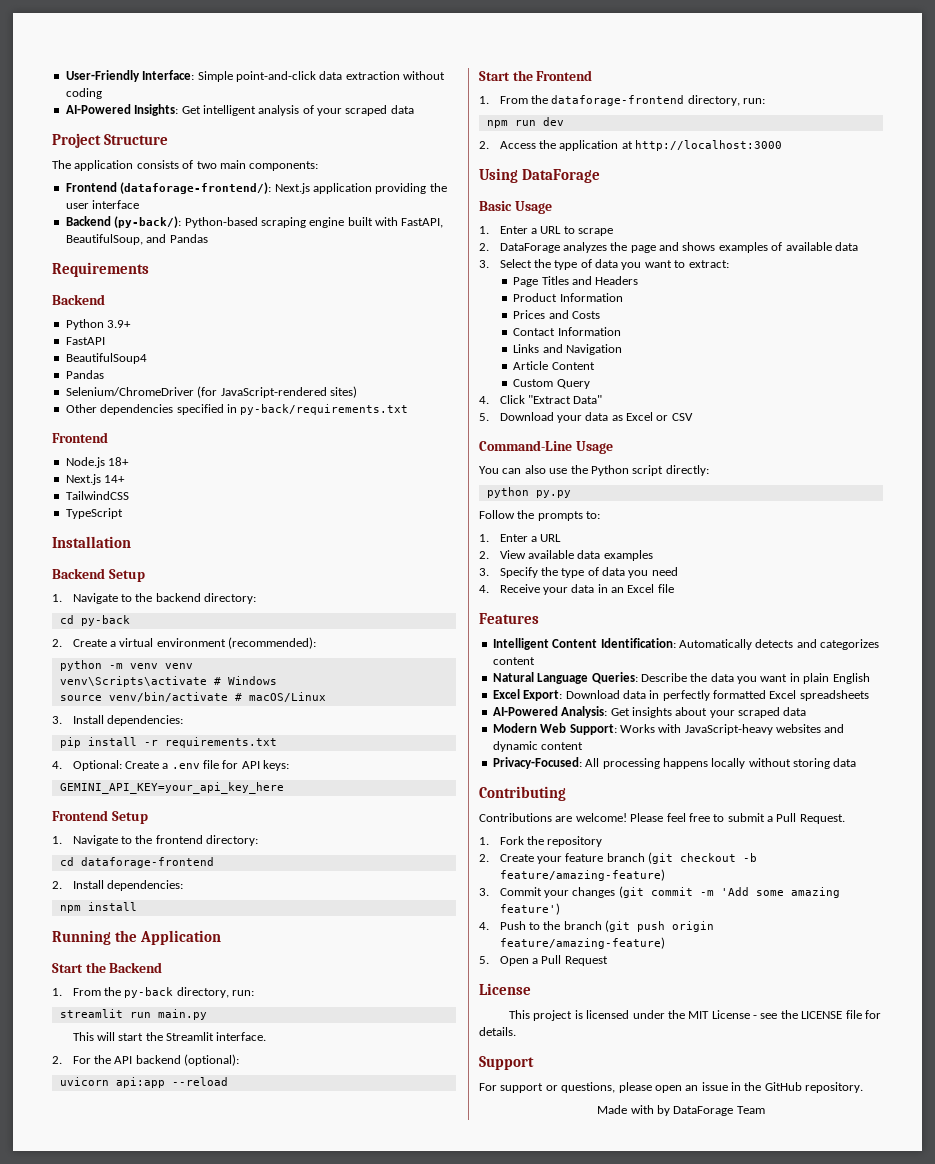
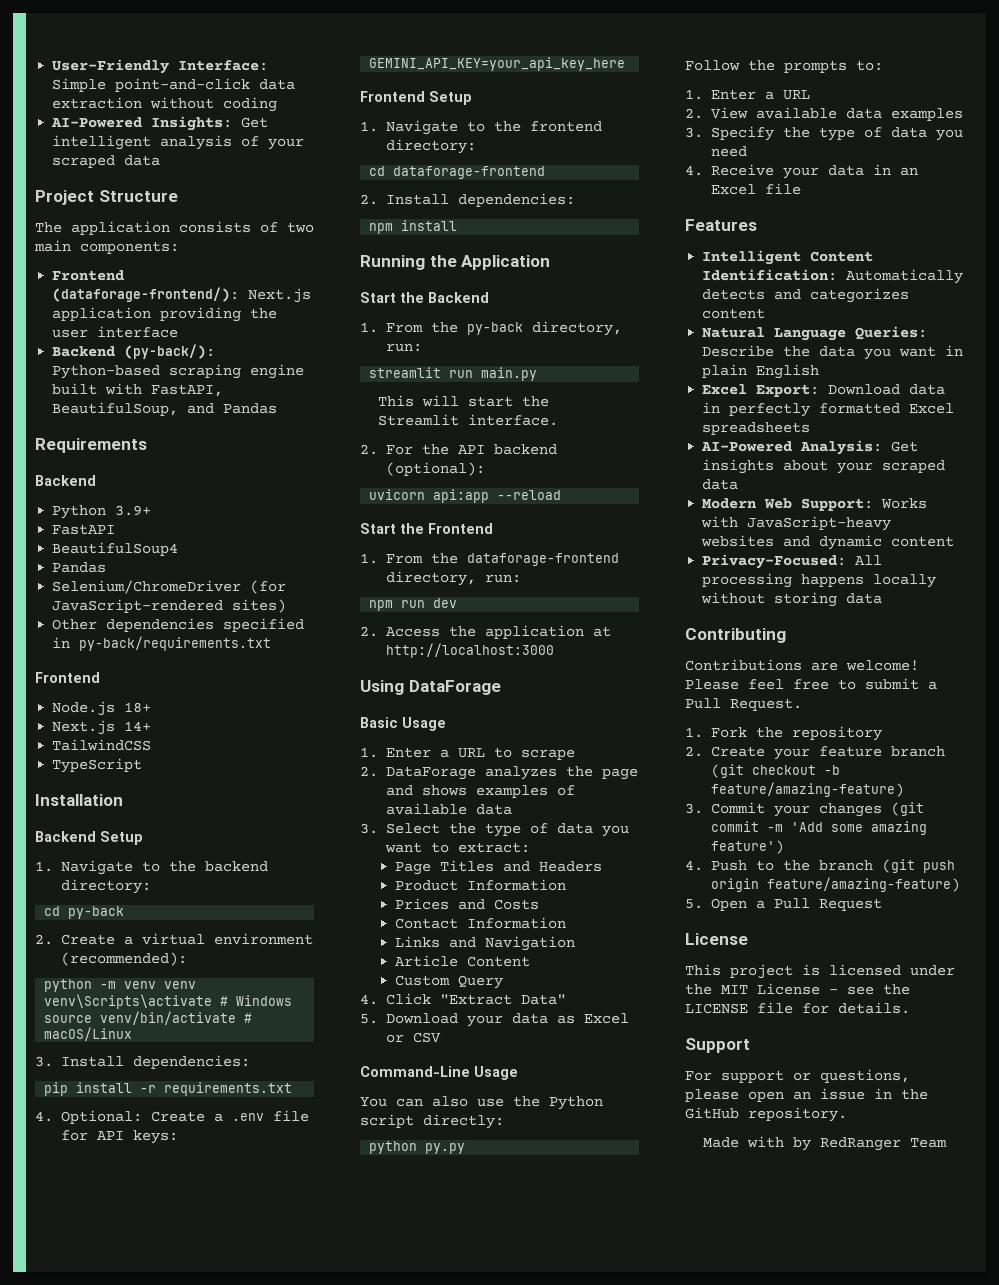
- Made with by DataForage Team
+ Made with by RedRanger Team

